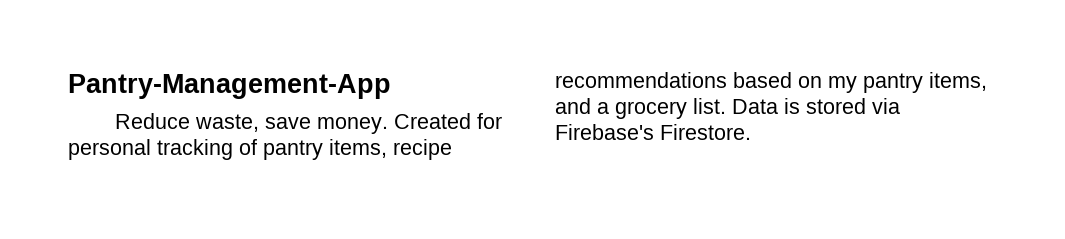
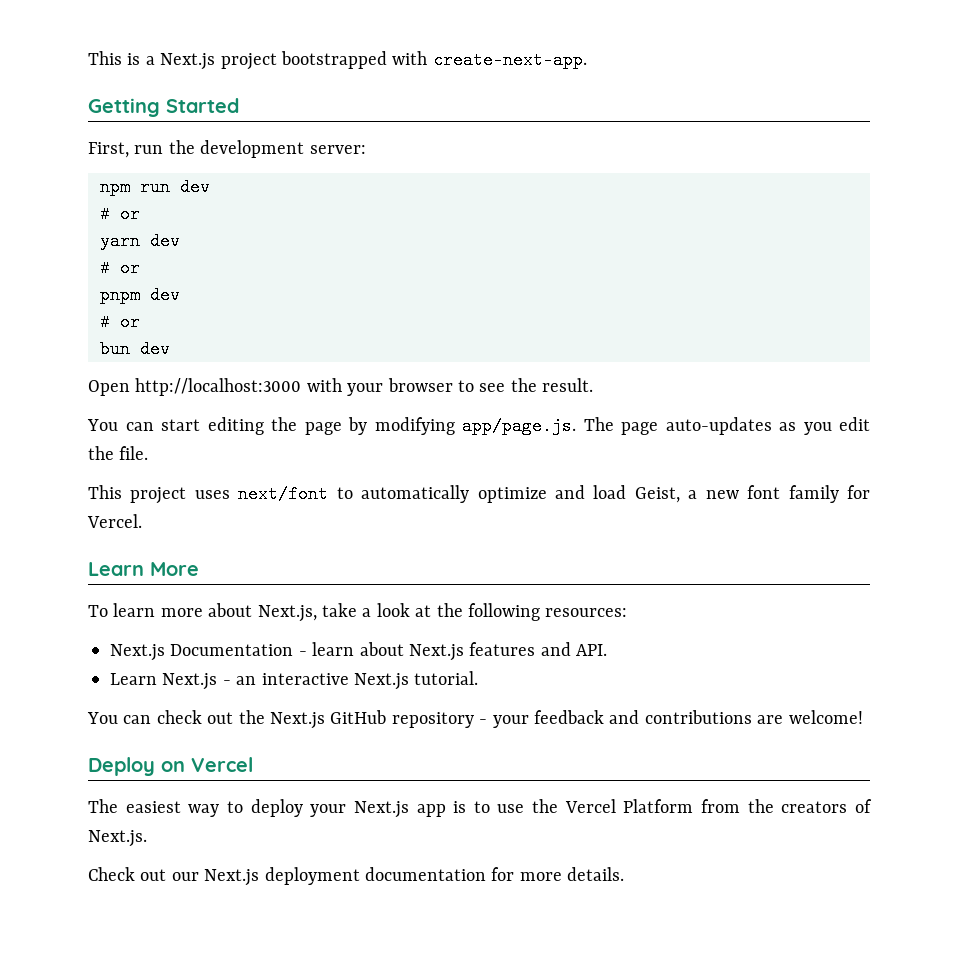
- Pantry-Management-App
- Reduce waste, save money. Created for personal tracking of pantry items, recipe recommendations based on my pantry items, and a grocery list. Data is stored via Firebase's Firestore.
+ This is a Next.js project bootstrapped with create-next-app.
+ Getting Started
+ First, run the development server:
+ npm run dev
+ # or
+ yarn dev
+ # or
+ pnpm dev
+ # or
+ bun dev
+ Open http://localhost:3000 with your browser to see the result.
+ You can start editing the page by modifying app/page.js. The page auto-updates as you edit the file.
+ This project uses next/font to automatically optimize and load Geist, a new font family for Vercel.
+ Learn More
+ To learn more about Next.js, take a look at the following resources:
+ Next.js Documentation - learn about Next.js features and API.
+ Learn Next.js - an interactive Next.js tutorial.
+ You can check out the Next.js GitHub repository - your feedback and contributions are welcome!
+ Deploy on Vercel
+ The easiest way to deploy your Next.js app is to use the Vercel Platform from the creators of Next.js.
+ Check out our Next.js deployment documentation for more details.

